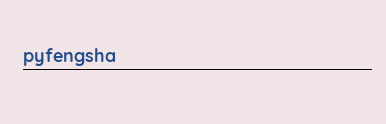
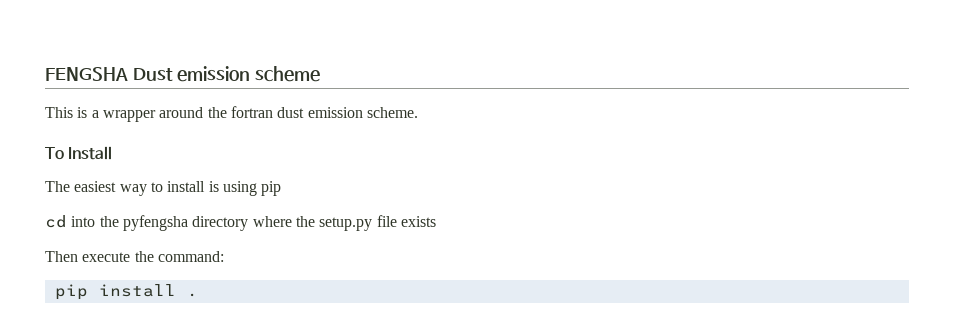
- pyfengsha
+ FENGSHA Dust emission scheme
+ This is a wrapper around the fortran dust emission scheme.
+ To Install
+ The easiest way to install is using pip
+ cd into the pyfengsha directory where the setup.py file exists
+ Then execute the command:
+ pip install .

